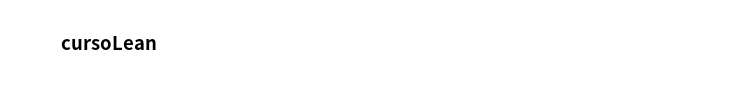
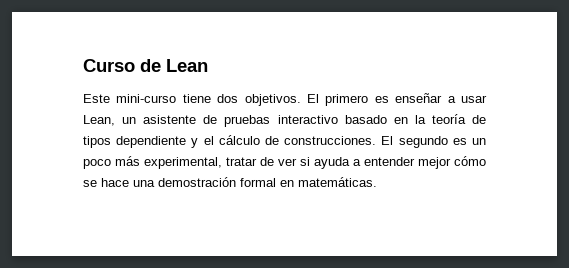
- cursoLean
+ Curso de Lean
+ Este mini-curso tiene dos objetivos. El primero es enseñar a usar Lean, un asistente de pruebas interactivo basado en la teoría de tipos dependiente y el cálculo de construcciones. El segundo es un poco más experimental, tratar de ver si ayuda a entender mejor cómo se hace una demostración formal en matemáticas.

